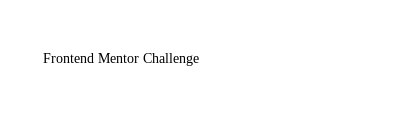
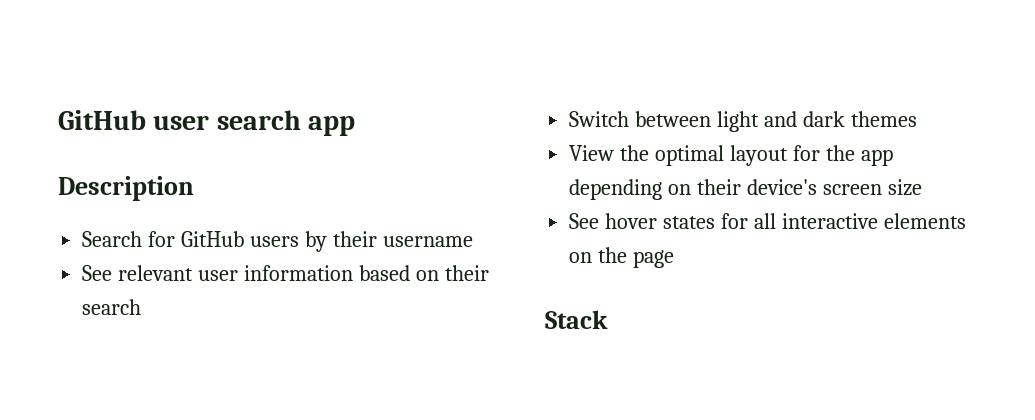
- Frontend Mentor Challenge
+ GitHub user search app
+ Description
+ Search for GitHub users by their username
+ See relevant user information based on their search
+ Switch between light and dark themes
+ View the optimal layout for the app depending on their device's screen size
+ See hover states for all interactive elements on the page
+ Stack

